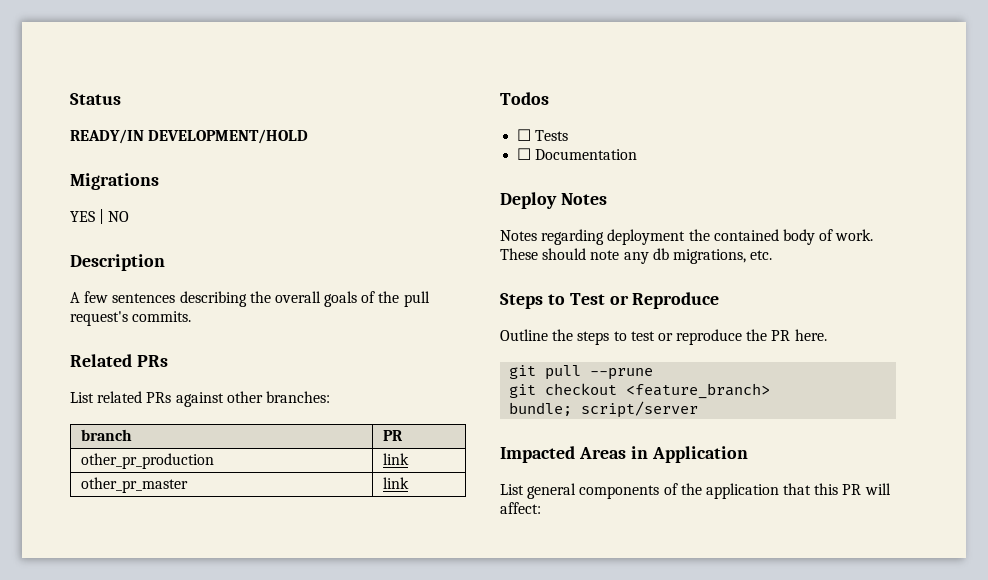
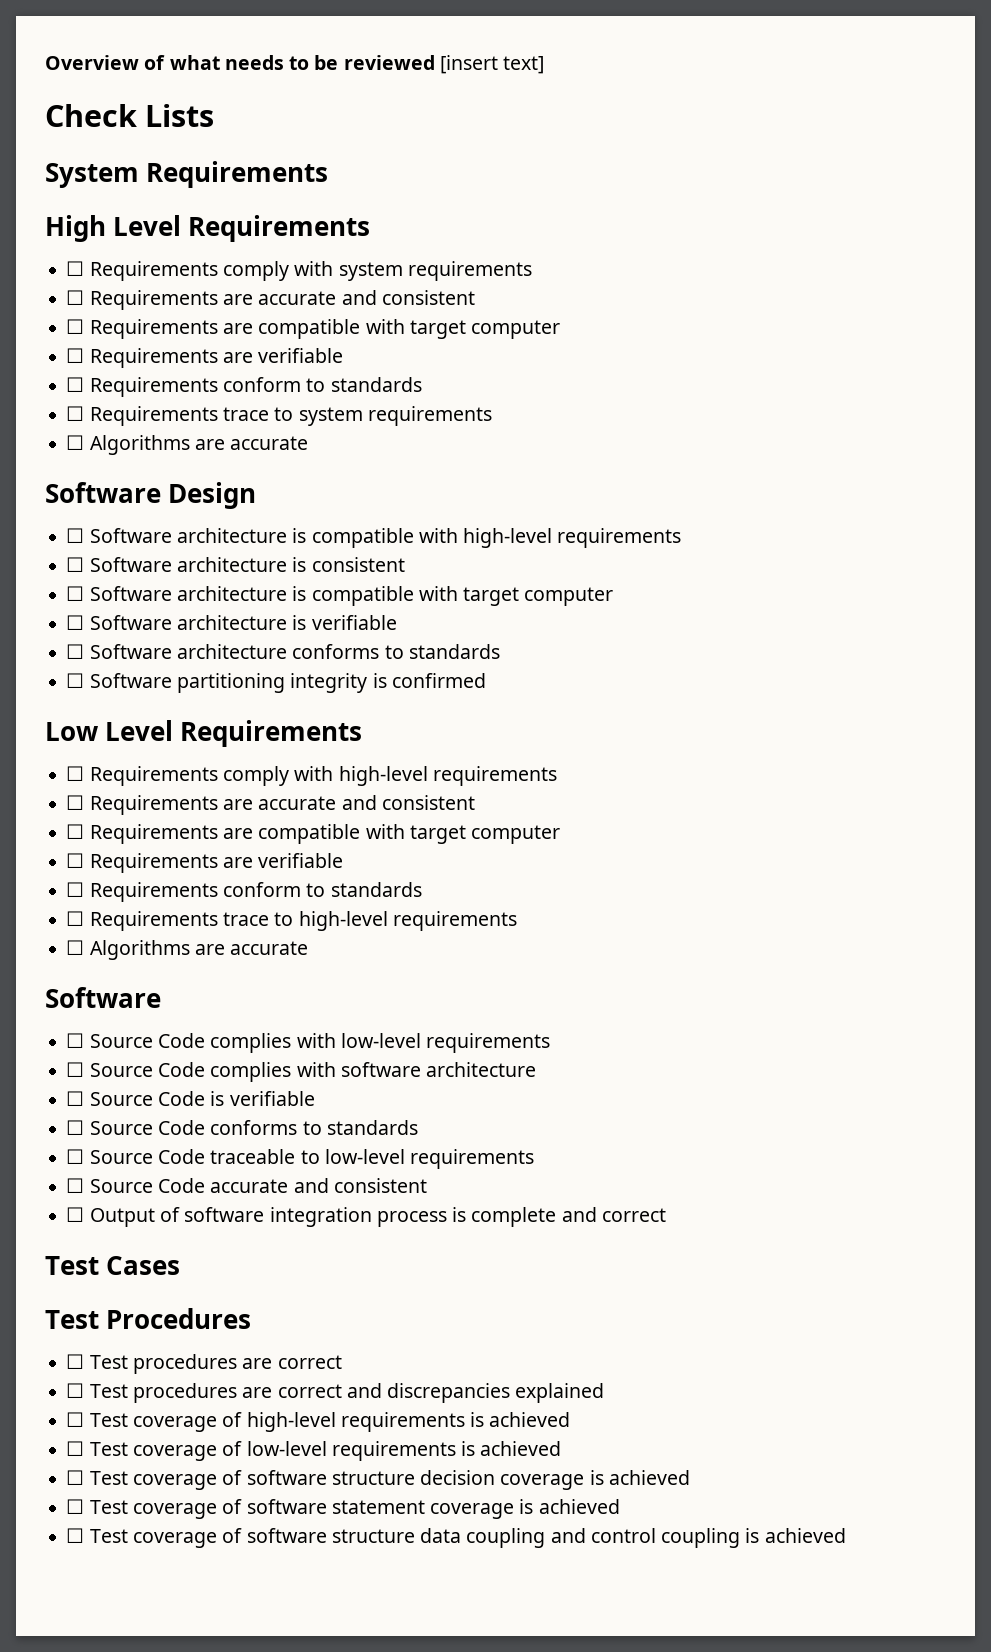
- Status
- READY/IN DEVELOPMENT/HOLD
- Migrations
- YES | NO
- Description
- A few sentences describing the overall goals of the pull request's commits.
- Related PRs
- List related PRs against other branches:
- branch | PR
- other_pr_production | link
- other_pr_master | link
- Todos
- ☐ Tests
- ☐ Documentation
- Deploy Notes
- Notes regarding deployment the contained body of work. These should note any db migrations, etc.
- Steps to Test or Reproduce
- Outline the steps to test or reproduce the PR here.
- git pull --prune
- git checkout <feature_branch>
- bundle; script/server
- Impacted Areas in Application
- List general components of the application that this PR will affect:
+ Overview of what needs to be reviewed [insert text]
+ Check Lists
+ System Requirements
+ High Level Requirements
+ ☐ Requirements comply with system requirements
+ ☐ Requirements are accurate and consistent
+ ☐ Requirements are compatible with target computer
+ ☐ Requirements are verifiable
+ ☐ Requirements conform to standards
+ ☐ Requirements trace to system requirements
+ ☐ Algorithms are accurate
+ Software Design
+ ☐ Software architecture is compatible with high-level requirements
+ ☐ Software architecture is consistent
+ ☐ Software architecture is compatible with target computer
+ ☐ Software architecture is verifiable
+ ☐ Software architecture conforms to standards
+ ☐ Software partitioning integrity is confirmed
+ Low Level Requirements
+ ☐ Requirements comply with high-level requirements
+ ☐ Requirements are accurate and consistent
+ ☐ Requirements are compatible with target computer
+ ☐ Requirements are verifiable
+ ☐ Requirements conform to standards
+ ☐ Requirements trace to high-level requirements
+ ☐ Algorithms are accurate
+ Software
+ ☐ Source Code complies with low-level requirements
+ ☐ Source Code complies with software architecture
+ ☐ Source Code is verifiable
+ ☐ Source Code conforms to standards
+ ☐ Source Code traceable to low-level requirements
+ ☐ Source Code accurate and consistent
+ ☐ Output of software integration process is complete and correct
+ Test Cases
+ Test Procedures
+ ☐ Test procedures are correct
+ ☐ Test procedures are correct and discrepancies explained
+ ☐ Test coverage of high-level requirements is achieved
+ ☐ Test coverage of low-level requirements is achieved
+ ☐ Test coverage of software structure decision coverage is achieved
+ ☐ Test coverage of software statement coverage is achieved
+ ☐ Test coverage of software structure data coupling and control coupling is achieved

